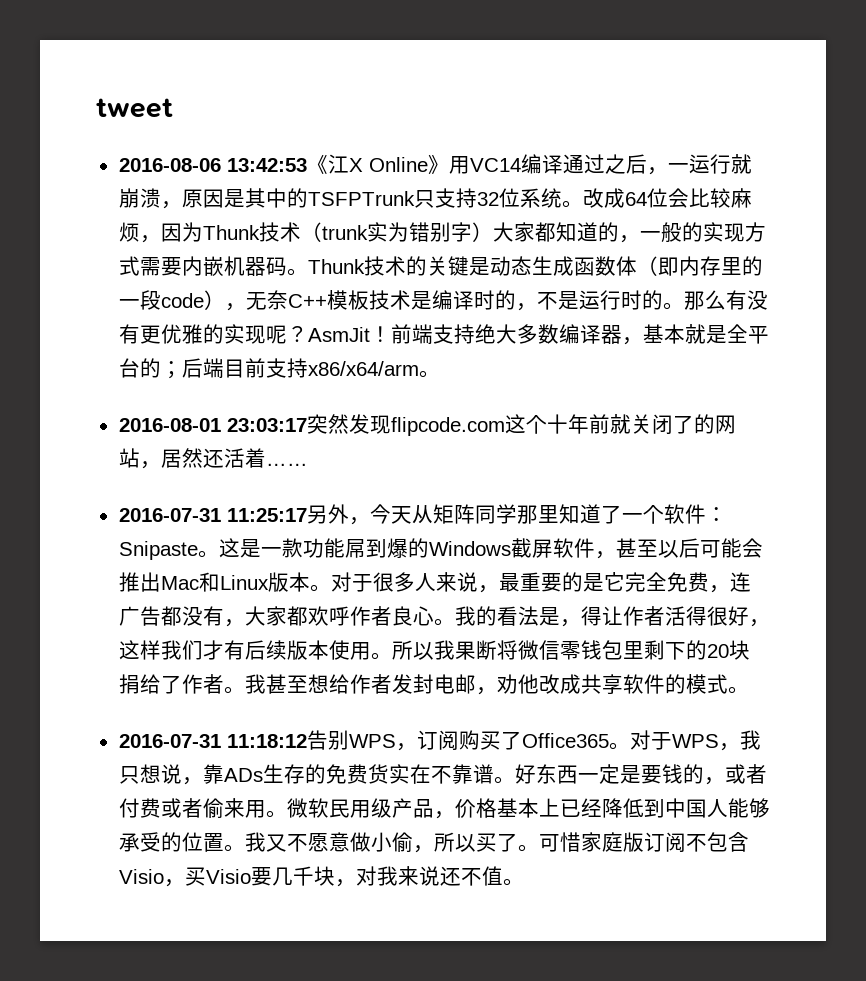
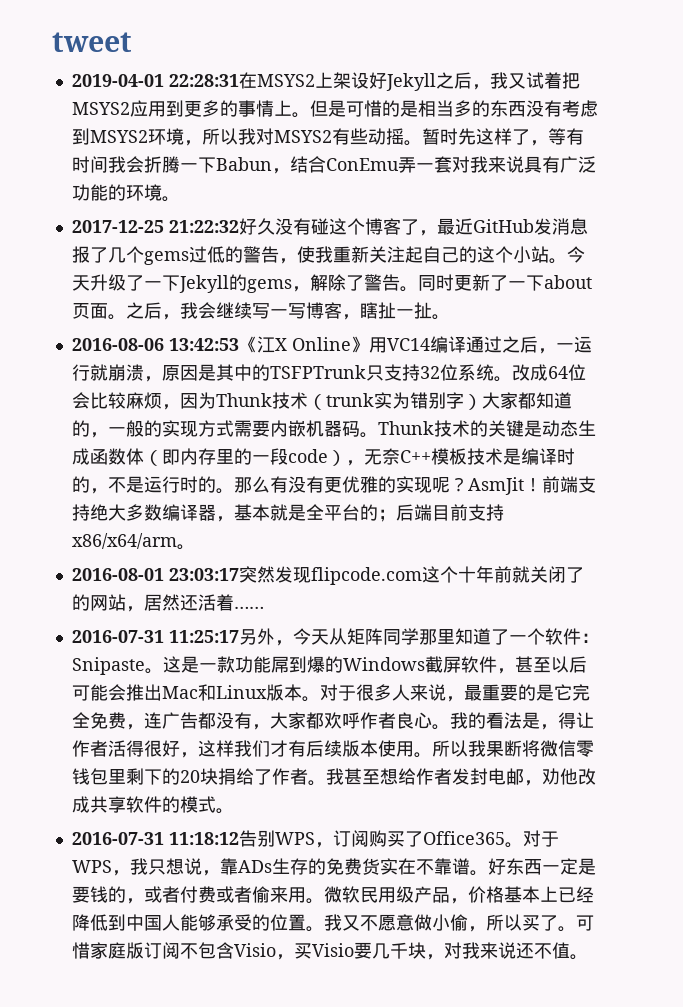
+ 2019-04-01 22:28:31在MSYS2上架设好Jekyll之后，我又试着把MSYS2应用到更多的事情上。但是可惜的是相当多的东西没有考虑到MSYS2环境，所以我对MSYS2有些动摇。暂时先这样了，等有时间我会折腾一下Babun，结合ConEmu弄一套对我来说具有广泛功能的环境。
+ 2017-12-25 21:22:32好久没有碰这个博客了，最近GitHub发消息报了几个gems过低的警告，使我重新关注起自己的这个小站。今天升级了一下Jekyll的gems，解除了警告。同时更新了一下about页面。之后，我会继续写一写博客，瞎扯一扯。

